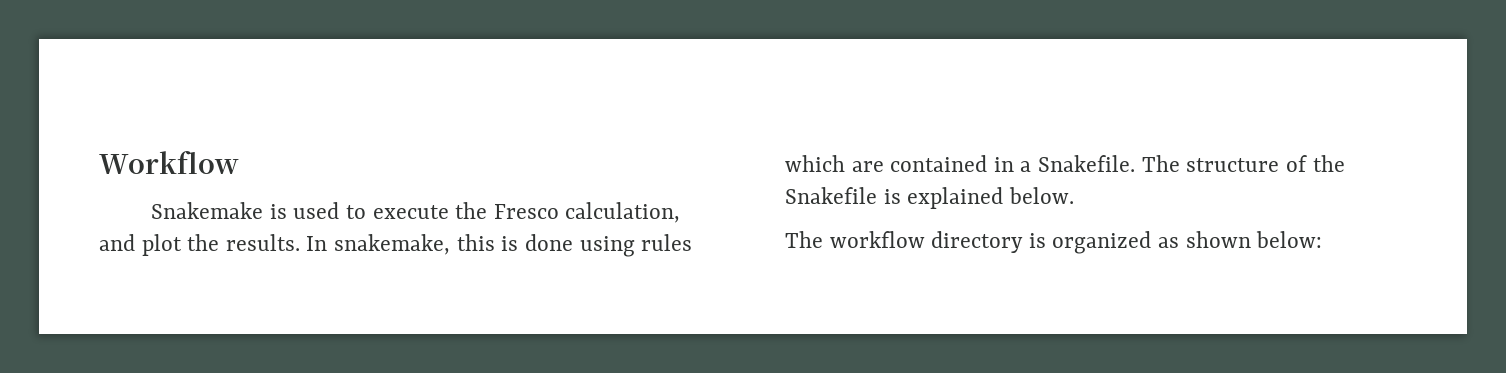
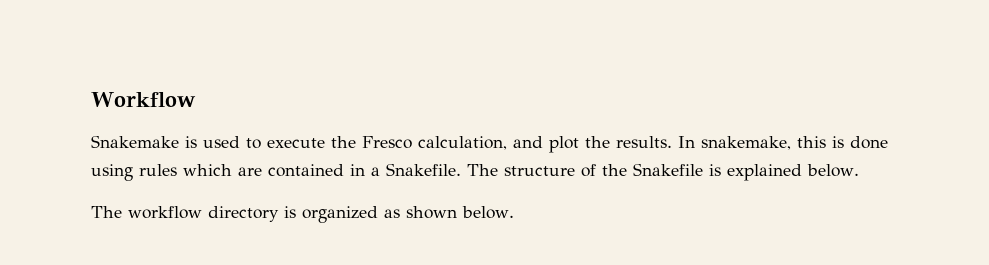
- The workflow directory is organized as shown below:
+ The workflow directory is organized as shown below.

